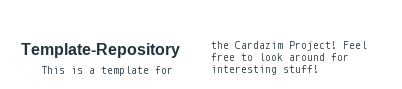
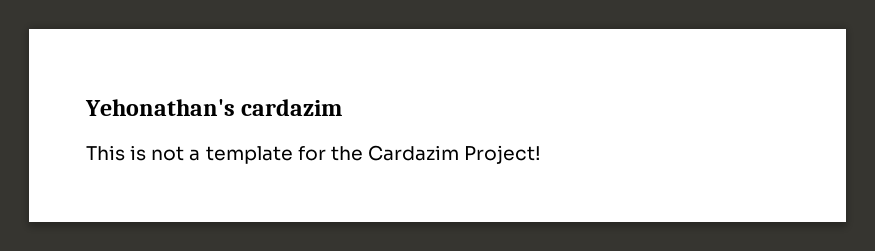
- Template-Repository
+ Yehonathan's cardazim
- This is a template for the Cardazim Project! Feel free to look around for interesting stuff!
+ This is not a template for the Cardazim Project!

